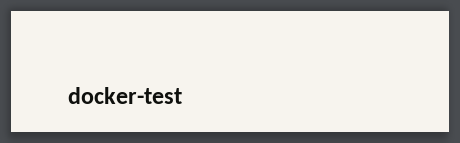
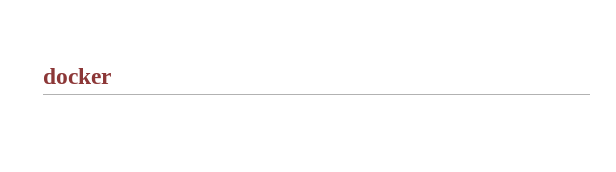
- docker-test
+ docker

